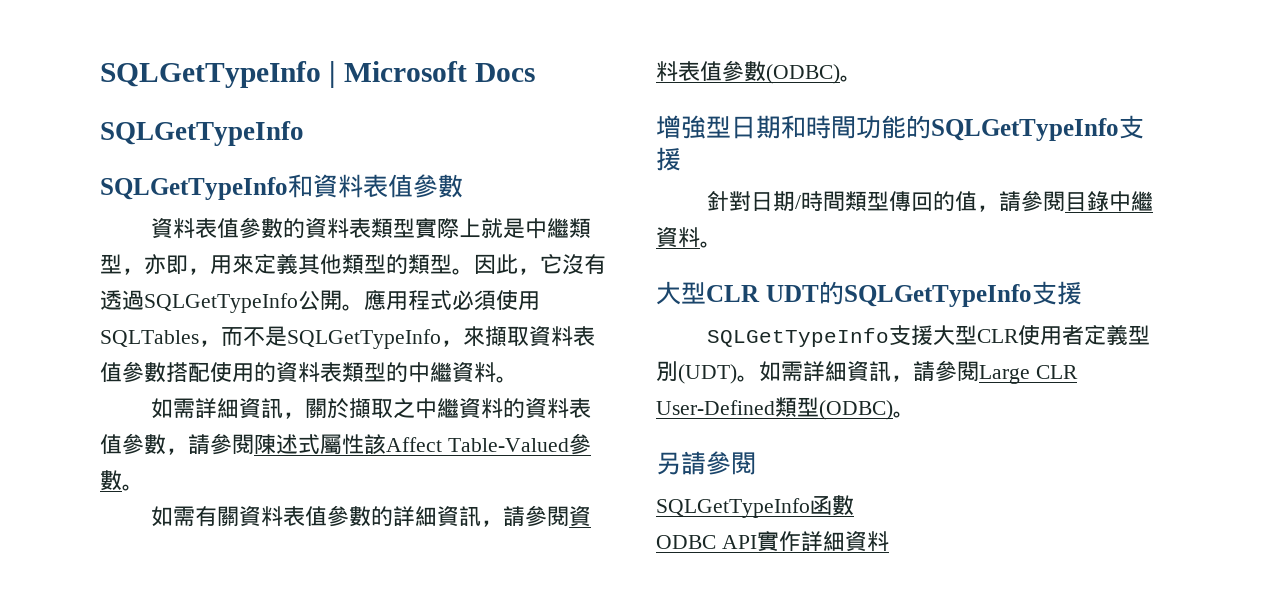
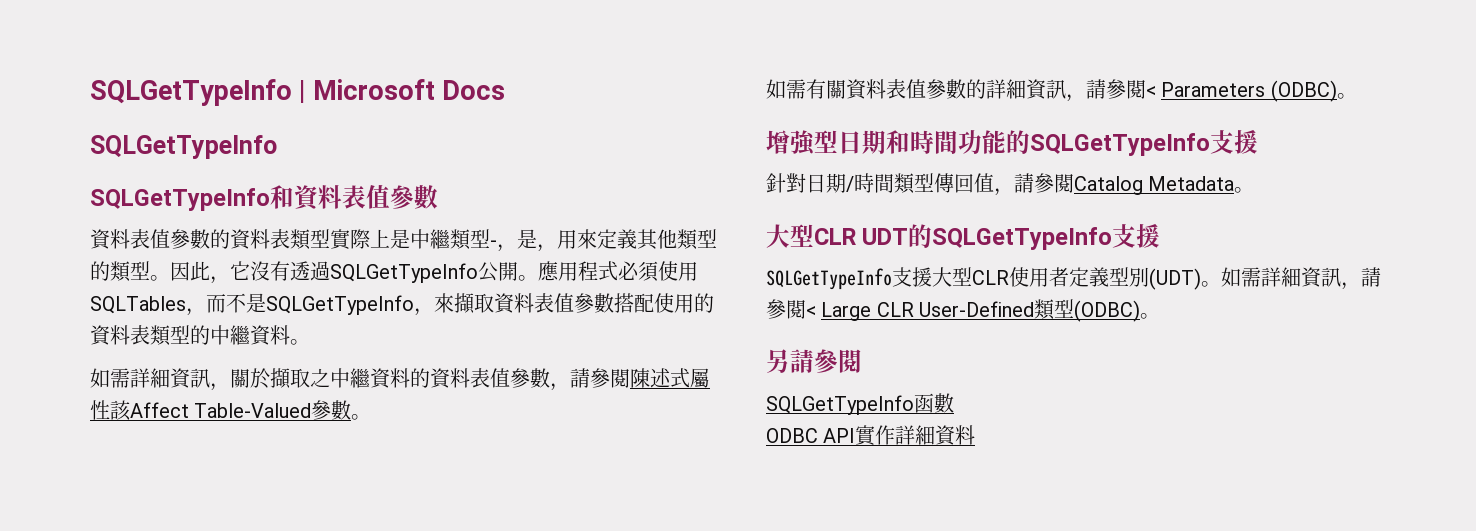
- 資料表值參數的資料表類型實際上就是中繼類型，亦即，用來定義其他類型的類型。
+ 資料表值參數的資料表類型實際上是中繼類型-，是，用來定義其他類型的類型。
- 如需有關資料表值參數的詳細資訊，請參閱資料表值參數(ODBC)。
+ 如需有關資料表值參數的詳細資訊，請參閱< Parameters (ODBC)。
- 針對日期/時間類型傳回的值，請參閱目錄中繼資料。
+ 針對日期/時間類型傳回值，請參閱Catalog Metadata。
- 如需詳細資訊，請參閱Large CLR User-Defined類型(ODBC)。
+ 如需詳細資訊，請參閱< Large CLR User-Defined類型(ODBC)。

